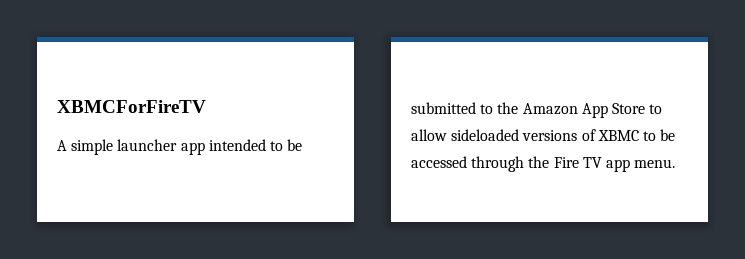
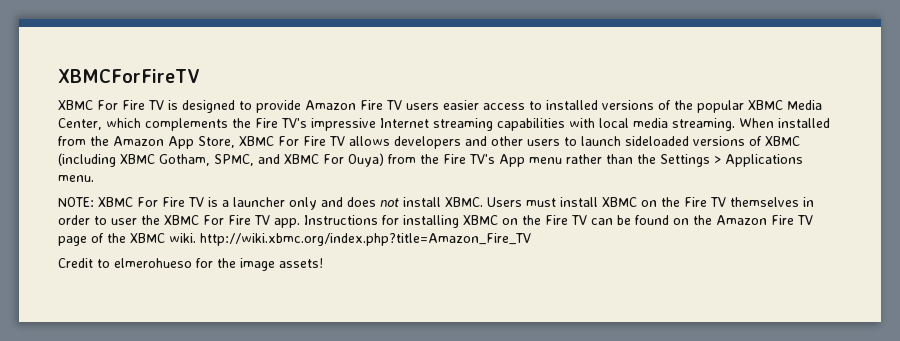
- A simple launcher app intended to be submitted to the Amazon App Store to allow sideloaded versions of XBMC to be accessed through the Fire TV app menu.
+ XBMC For Fire TV is designed to provide Amazon Fire TV users easier access to installed versions of the popular XBMC Media Center, which complements the Fire TV's impressive Internet streaming capabilities with local media streaming. When installed from the Amazon App Store, XBMC For Fire TV allows developers and other users to launch sideloaded versions of XBMC (including XBMC Gotham, SPMC, and XBMC For Ouya) from the Fire TV's App menu rather than the Settings > Applications menu.
+ NOTE: XBMC For Fire TV is a launcher only and does not install XBMC. Users must install XBMC on the Fire TV themselves in order to user the XBMC For Fire TV app. Instructions for installing XBMC on the Fire TV can be found on the Amazon Fire TV page of the XBMC wiki. http://wiki.xbmc.org/index.php?title=Amazon_Fire_TV
+ Credit to elmerohueso for the image assets!

